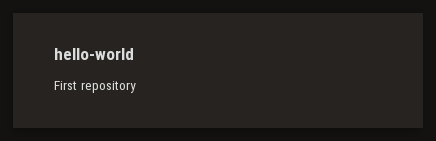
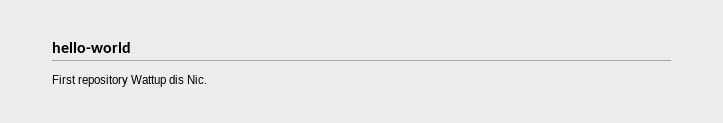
- First repository
+ First repository Wattup dis Nic.

